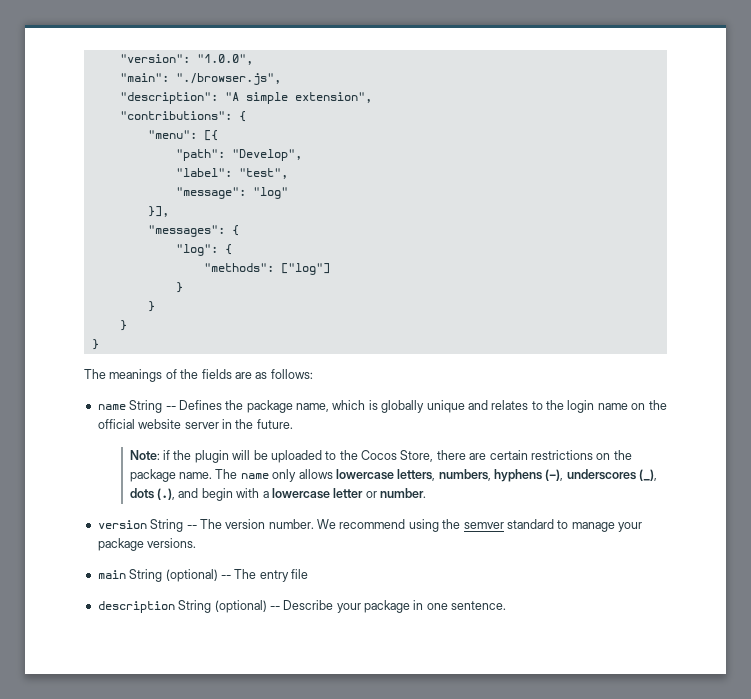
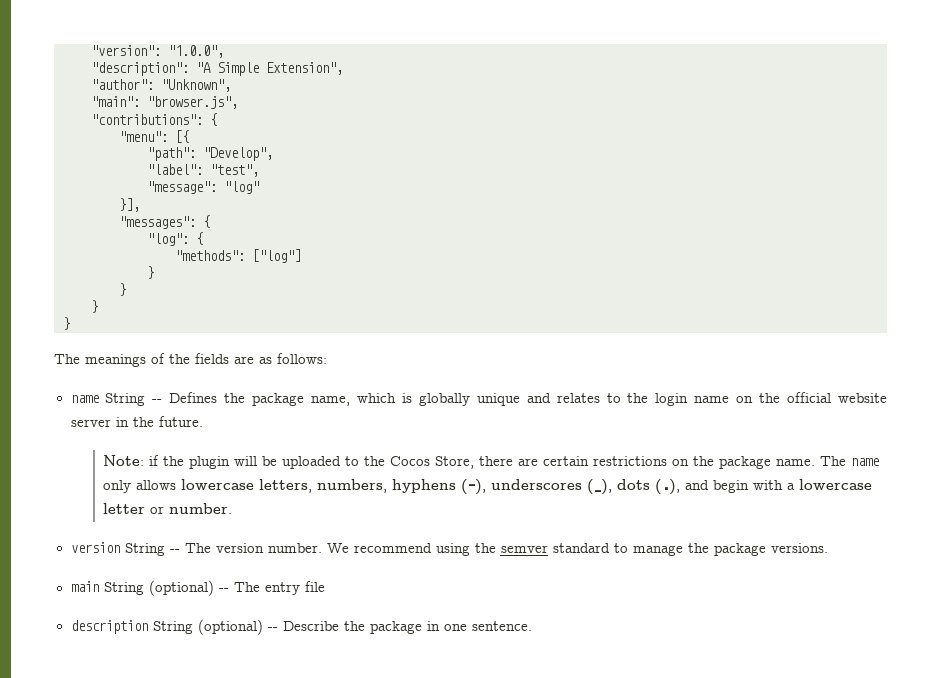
- "main": "./browser.js",
- "description": "A simple extension",
+ "description": "A Simple Extension",
+ "author": "Unknown",
+ "main": "browser.js",
- We recommend using the semver standard to manage your package versions.
+ We recommend using the semver standard to manage the package versions.
- description String (optional) -- Describe your package in one sentence.
+ description String (optional) -- Describe the package in one sentence.

